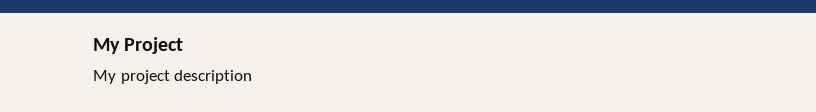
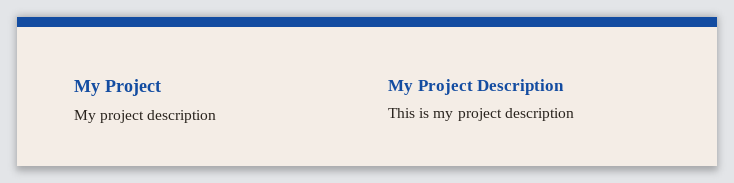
+ My Project Description
+ This is my project description

